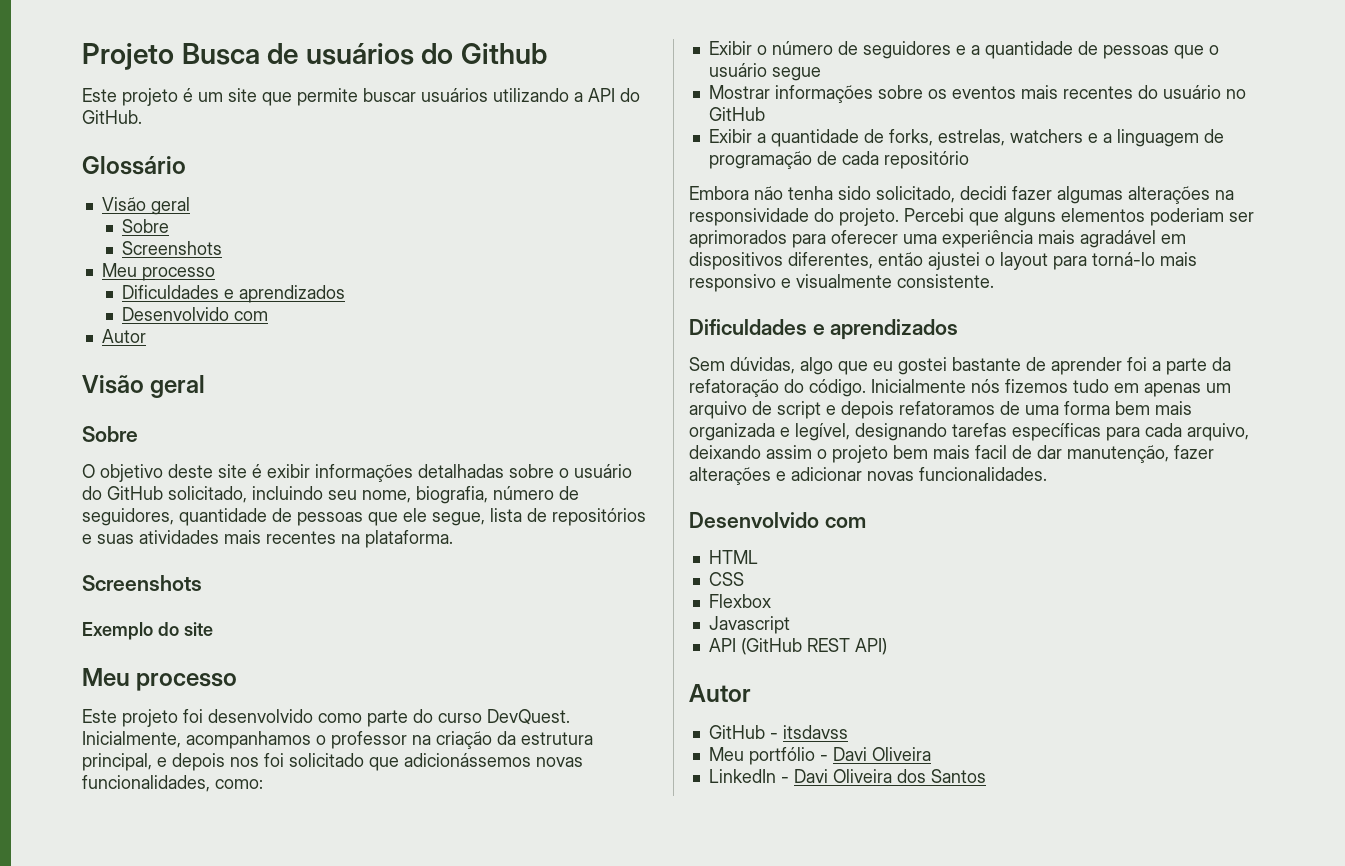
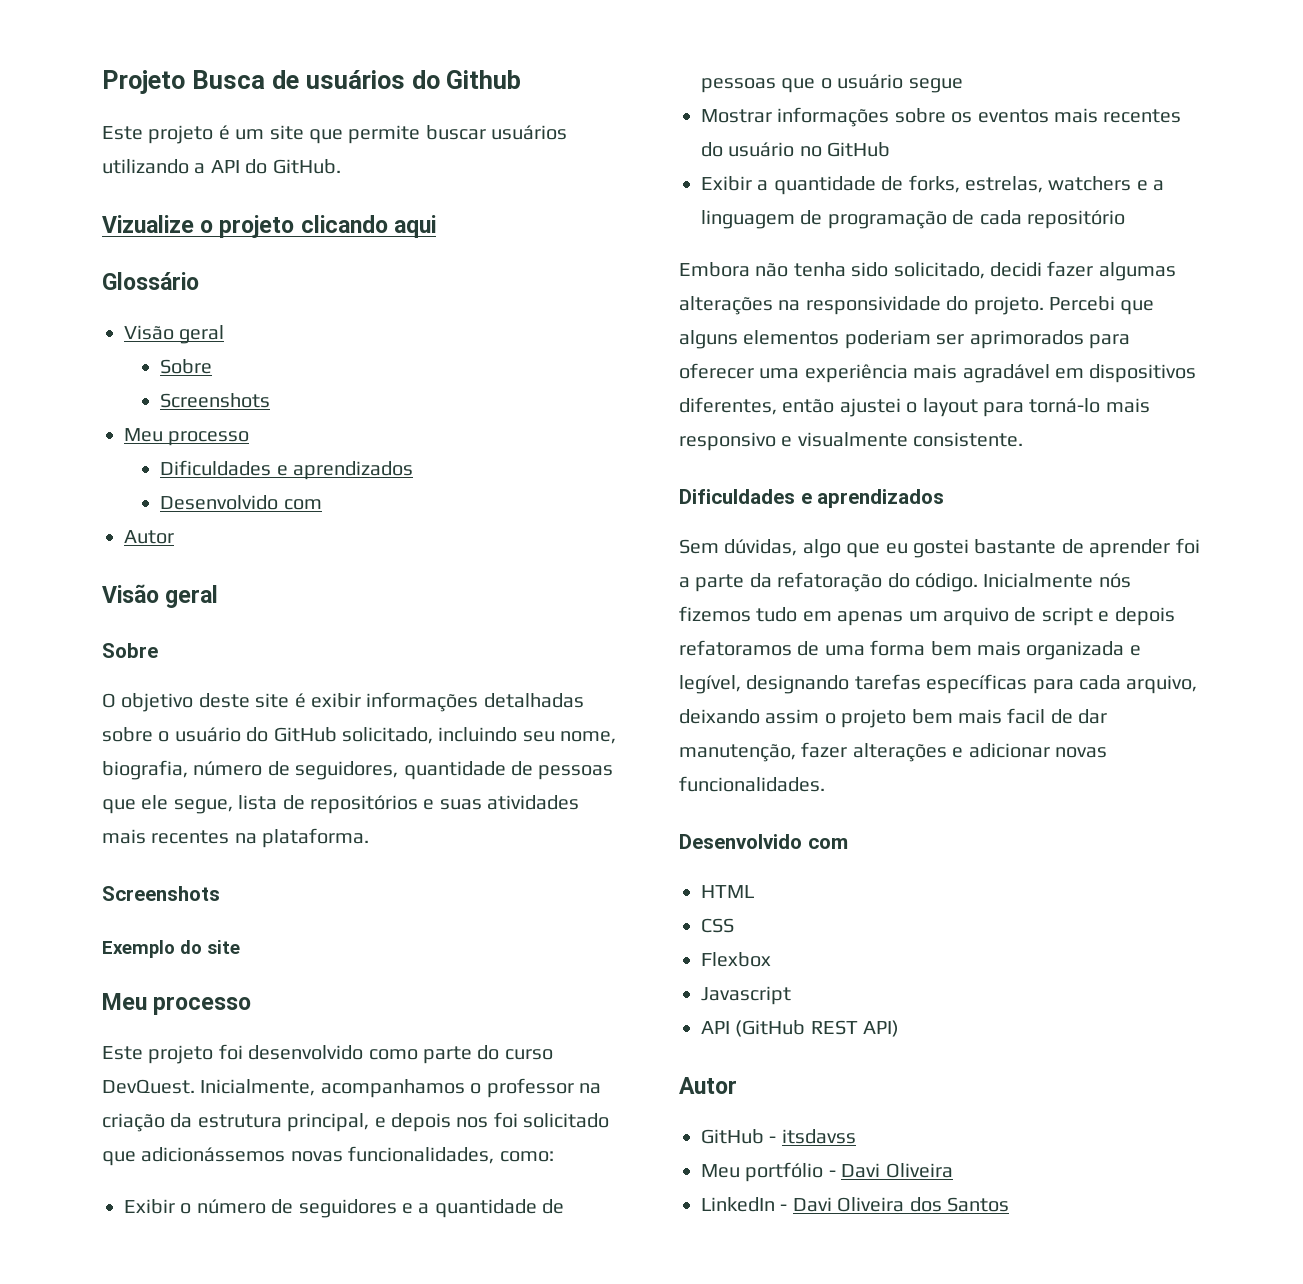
+ Vizualize o projeto clicando aqui

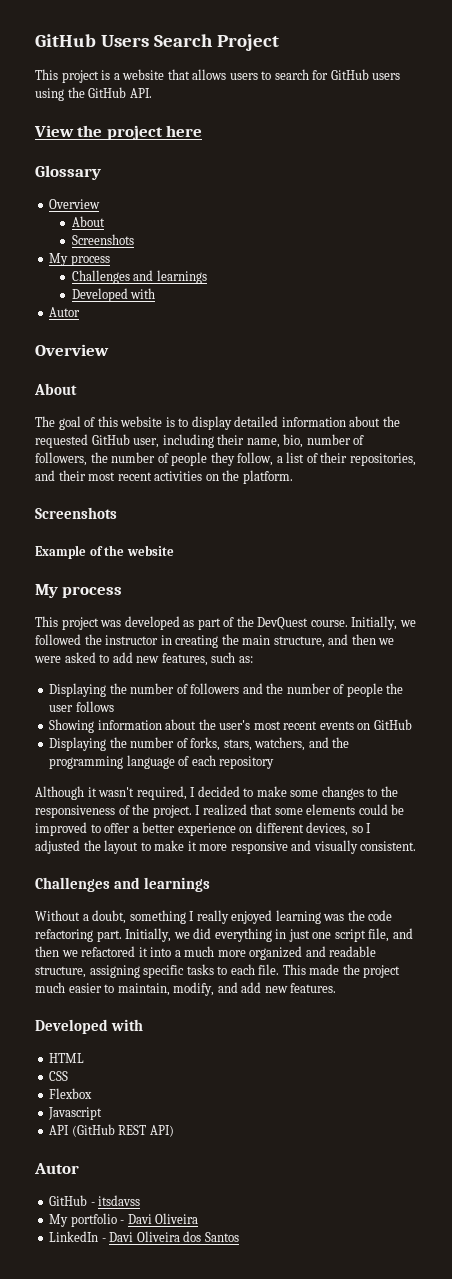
- Projeto Busca de usuários do Github
- Este projeto é um site que permite buscar usuários utilizando a API do GitHub.
- Vizualize o projeto clicando aqui
- Glossário
- Visão geral
- Sobre
+ GitHub Users Search Project
+ This project is a website that allows users to search for GitHub users using the GitHub API.
+ View the project here
+ Glossary
+ Overview
+ About
  Screenshots
- Meu processo
- Dificuldades e aprendizados
- Desenvolvido com
+ My process
+ Challenges and learnings
+ Developed with
  Autor
- Visão geral
- Sobre
- O objetivo deste site é exibir informações detalhadas sobre o usuário do GitHub solicitado, incluindo seu nome, biografia, número de seguidores, quantidade de pessoas que ele segue, lista de repositórios e suas atividades mais recentes na plataforma.
+ Overview
+ About
+ The goal of this website is to display detailed information about the requested GitHub user, including their name, bio, number of followers, the number of people they follow, a list of their repositories, and their most recent activities on the platform.
  Screenshots
- Exemplo do site
- Meu processo
- Este projeto foi desenvolvido como parte do curso DevQuest. Inicialmente, acompanhamos o professor na criação da estrutura principal, e depois nos foi solicitado que adicionássemos novas funcionalidades, como:
- Exibir o número de seguidores e a quantidade de pessoas que o usuário segue
- Mostrar informações sobre os eventos mais recentes do usuário no GitHub
- Exibir a quantidade de forks, estrelas, watchers e a linguagem de programação de cada repositório
- Embora não tenha sido solicitado, decidi fazer algumas alterações na responsividade do projeto. Percebi que alguns elementos poderiam ser aprimorados para oferecer uma experiência mais agradável em dispositivos diferentes, então ajustei o layout para torná-lo mais responsivo e visualmente consistente.
- Dificuldades e aprendizados
- Sem dúvidas, algo que eu gostei bastante de aprender foi a parte da refatoração do código. Inicialmente nós fizemos tudo em apenas um arquivo de script e depois refatoramos de uma forma bem mais organizada e legível, designando tarefas específicas para cada arquivo, deixando assim o projeto bem mais facil de dar manutenção, fazer alterações e adicionar novas funcionalidades.
- Desenvolvido com
+ Example of the website
+ My process
+ This project was developed as part of the DevQuest course. Initially, we followed the instructor in creating the main structure, and then we were asked to add new features, such as:
+ Displaying the number of followers and the number of people the user follows
+ Showing information about the user's most recent events on GitHub
+ Displaying the number of forks, stars, watchers, and the programming language of each repository
+ Although it wasn't required, I decided to make some changes to the responsiveness of the project. I realized that some elements could be improved to offer a better experience on different devices, so I adjusted the layout to make it more responsive and visually consistent.
+ Challenges and learnings
+ Without a doubt, something I really enjoyed learning was the code refactoring part. Initially, we did everything in just one script file, and then we refactored it into a much more organized and readable structure, assigning specific tasks to each file. This made the project much easier to maintain, modify, and add new features.
+ Developed with
- Meu portfólio - Davi Oliveira
+ My portfolio - Davi Oliveira

